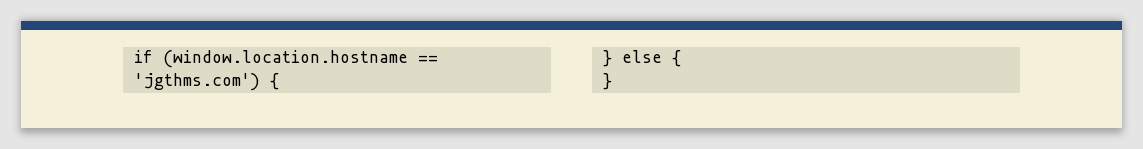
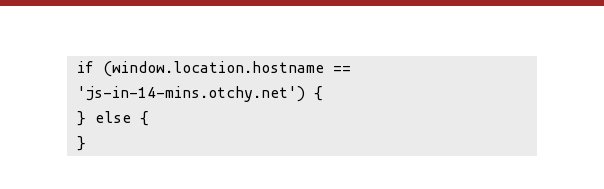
- if (window.location.hostname == 'jgthms.com') {
+ if (window.location.hostname == 'js-in-14-mins.otchy.net') {

